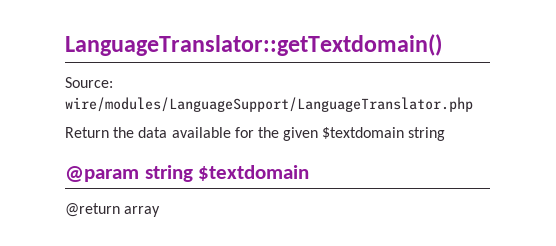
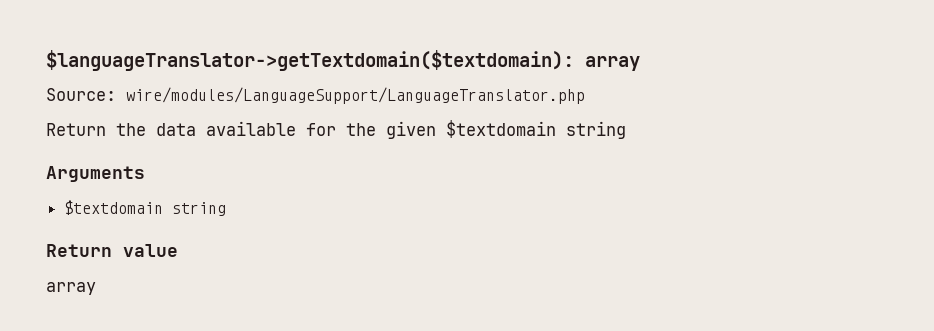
- LanguageTranslator::getTextdomain()
+ $languageTranslator->getTextdomain($textdomain): array
- @param string $textdomain
- @return array
+ Arguments
+ $textdomain string
+ Return value
+ array

